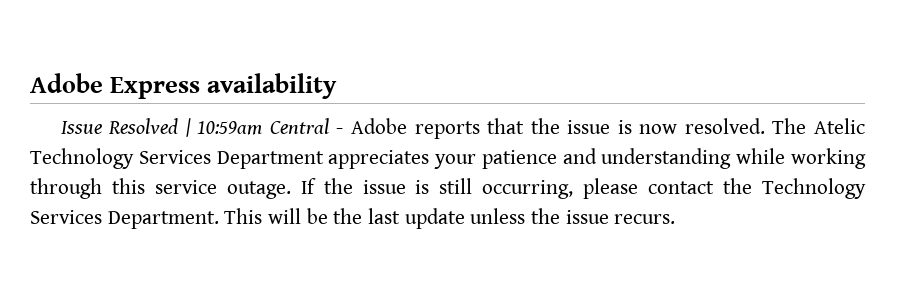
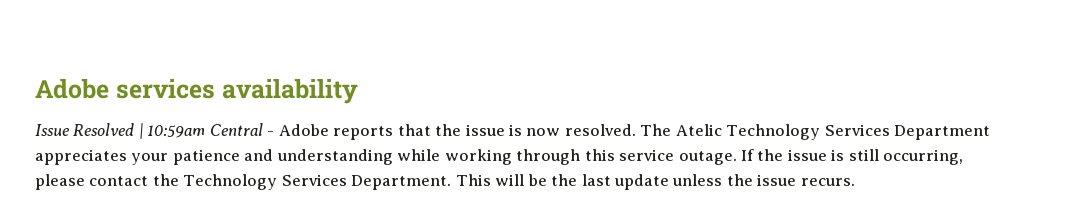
- Adobe Express availability
+ Adobe services availability

